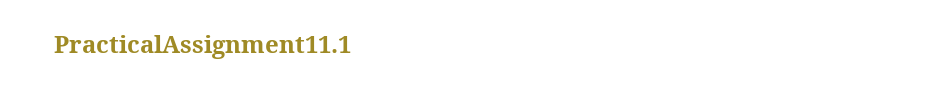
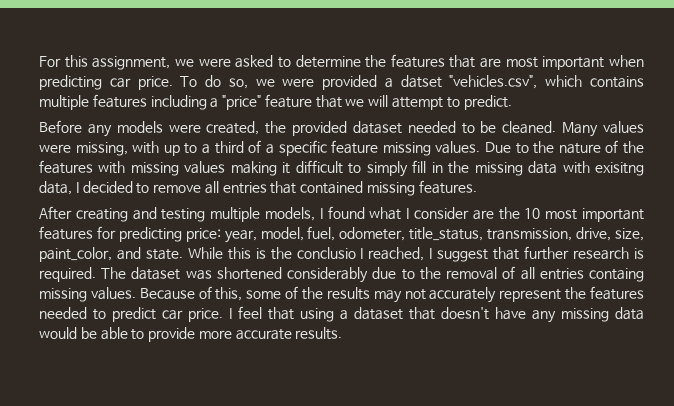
- PracticalAssignment11.1
+ For this assignment, we were asked to determine the features that are most important when predicting car price. To do so, we were provided a datset "vehicles.csv", which contains multiple features including a "price" feature that we will attempt to predict.
+ Before any models were created, the provided dataset needed to be cleaned. Many values were missing, with up to a third of a specific feature missing values. Due to the nature of the features with missing values making it difficult to simply fill in the missing data with exisitng data, I decided to remove all entries that contained missing features.
+ After creating and testing multiple models, I found what I consider are the 10 most important features for predicting price: year, model, fuel, odometer, title_status, transmission, drive, size, paint_color, and state. While this is the conclusio I reached, I suggest that further research is required. The dataset was shortened considerably due to the removal of all entries containg missing values. Because of this, some of the results may not accurately represent the features needed to predict car price. I feel that using a dataset that doesn't have any missing data would be able to provide more accurate results.

